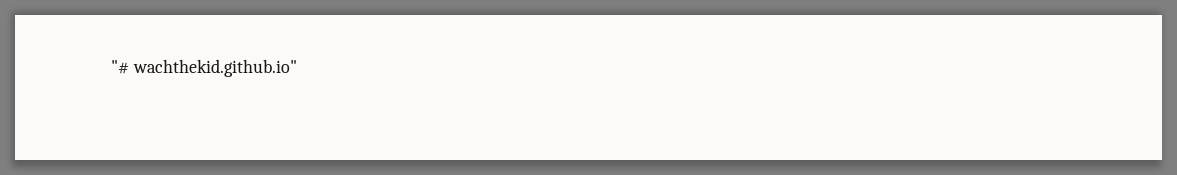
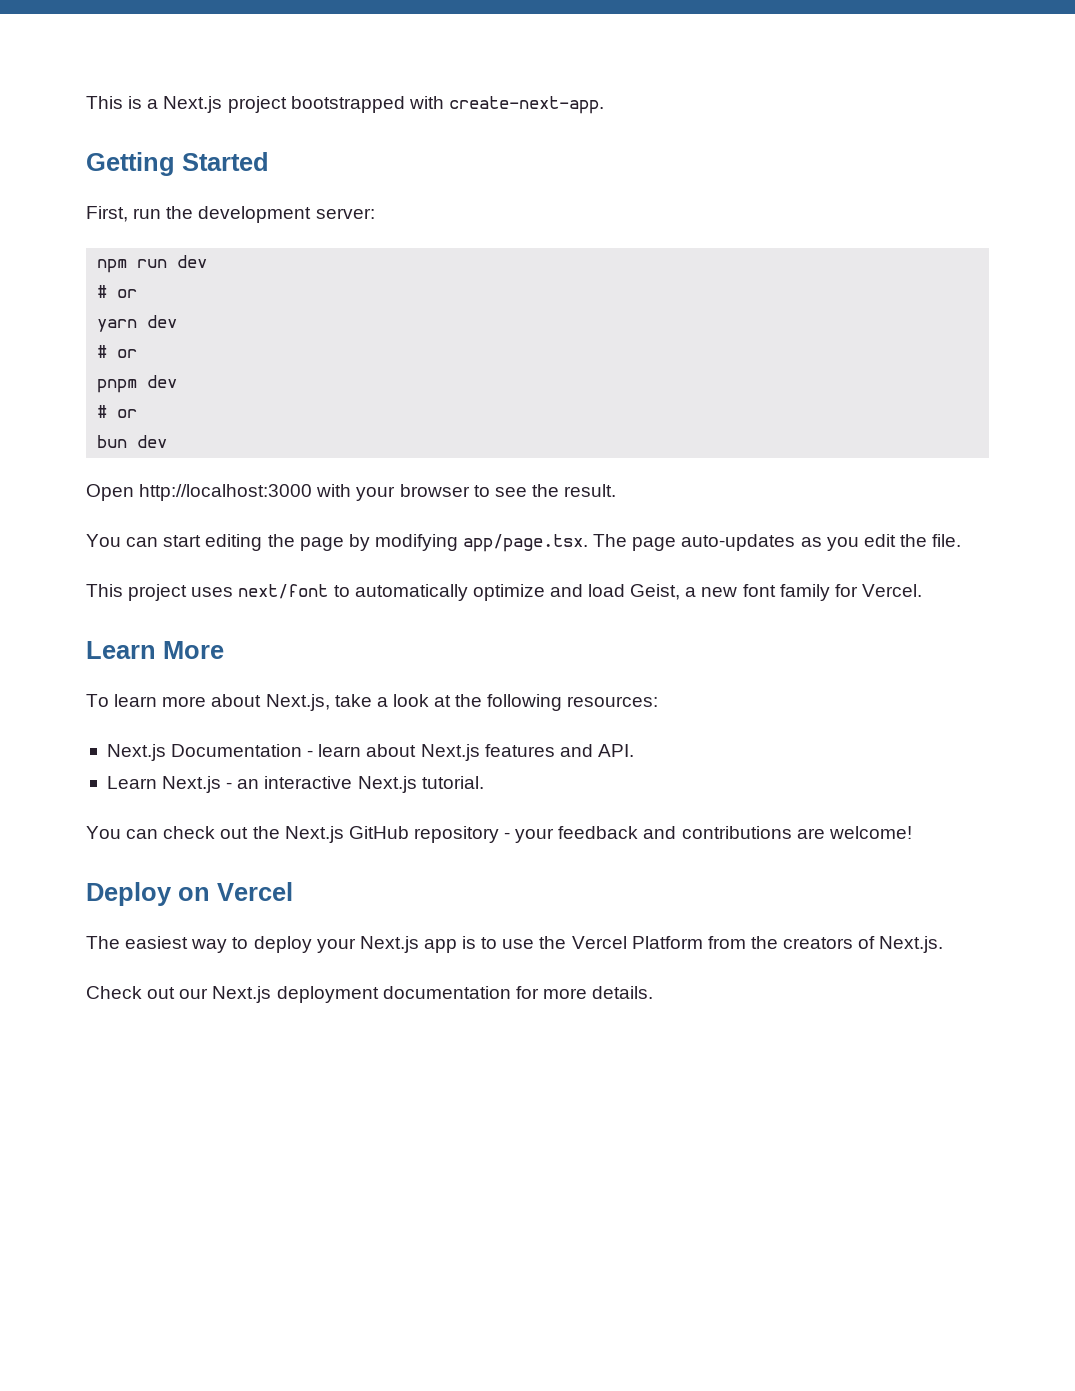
- "# wachthekid.github.io"
+ This is a Next.js project bootstrapped with create-next-app.
+ Getting Started
+ First, run the development server:
+ npm run dev
+ # or
+ yarn dev
+ # or
+ pnpm dev
+ # or
+ bun dev
+ Open http://localhost:3000 with your browser to see the result.
+ You can start editing the page by modifying app/page.tsx. The page auto-updates as you edit the file.
+ This project uses next/font to automatically optimize and load Geist, a new font family for Vercel.
+ Learn More
+ To learn more about Next.js, take a look at the following resources:
+ Next.js Documentation - learn about Next.js features and API.
+ Learn Next.js - an interactive Next.js tutorial.
+ You can check out the Next.js GitHub repository - your feedback and contributions are welcome!
+ Deploy on Vercel
+ The easiest way to deploy your Next.js app is to use the Vercel Platform from the creators of Next.js.
+ Check out our Next.js deployment documentation for more details.

